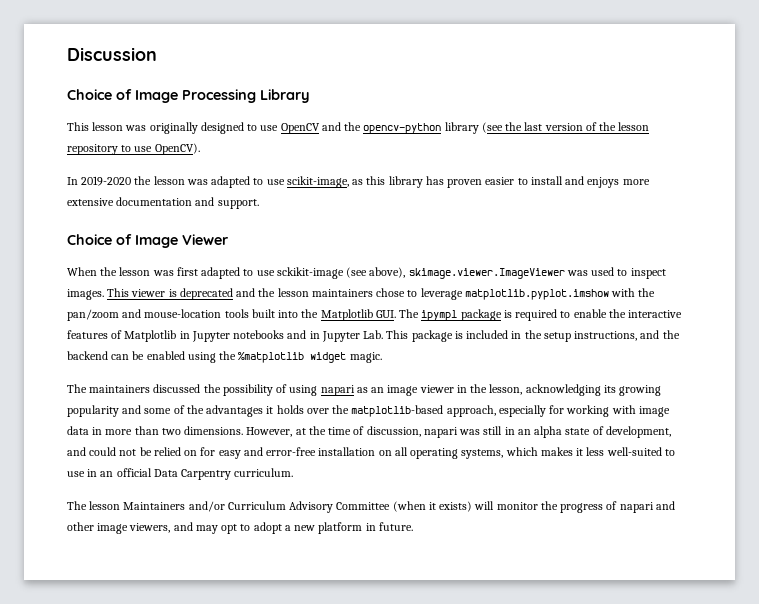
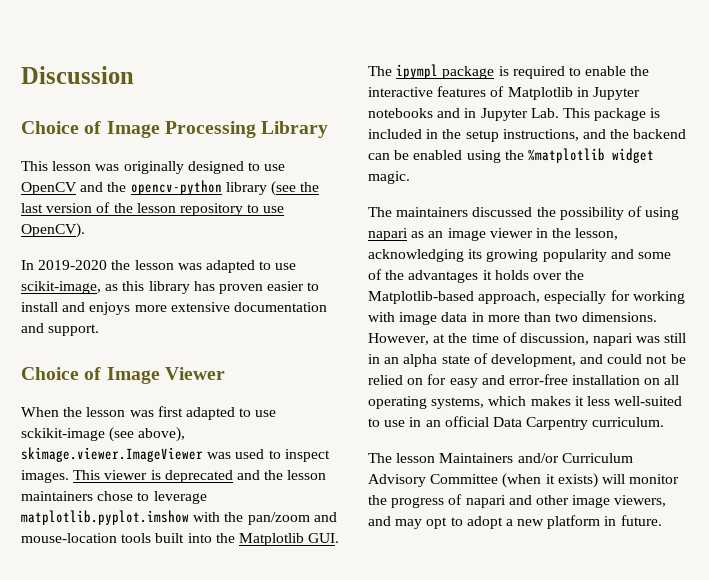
- The maintainers discussed the possibility of using napari as an image viewer in the lesson, acknowledging its growing popularity and some of the advantages it holds over the matplotlib-based approach, especially for working with image data in more than two dimensions.
+ The maintainers discussed the possibility of using napari as an image viewer in the lesson, acknowledging its growing popularity and some of the advantages it holds over the Matplotlib-based approach, especially for working with image data in more than two dimensions.

